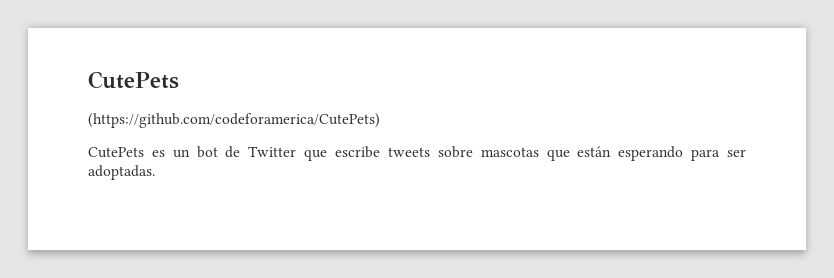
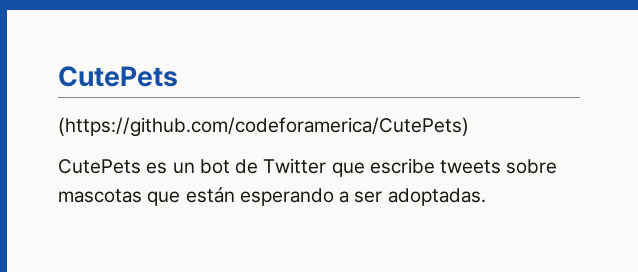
- CutePets es un bot de Twitter que escribe tweets sobre mascotas que están esperando para ser adoptadas.
+ CutePets es un bot de Twitter que escribe tweets sobre mascotas que están esperando a ser adoptadas.

